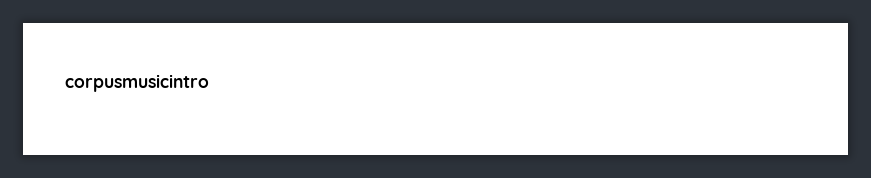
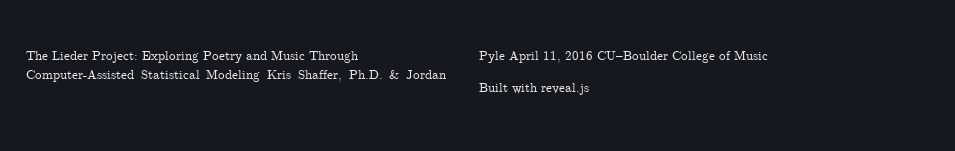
- corpusmusicintro
+ The Lieder Project: Exploring Poetry and Music Through Computer-Assisted Statistical Modeling Kris Shaffer, Ph.D. & Jordan Pyle April 11, 2016 CU–Boulder College of Music
+ Built with reveal.js

